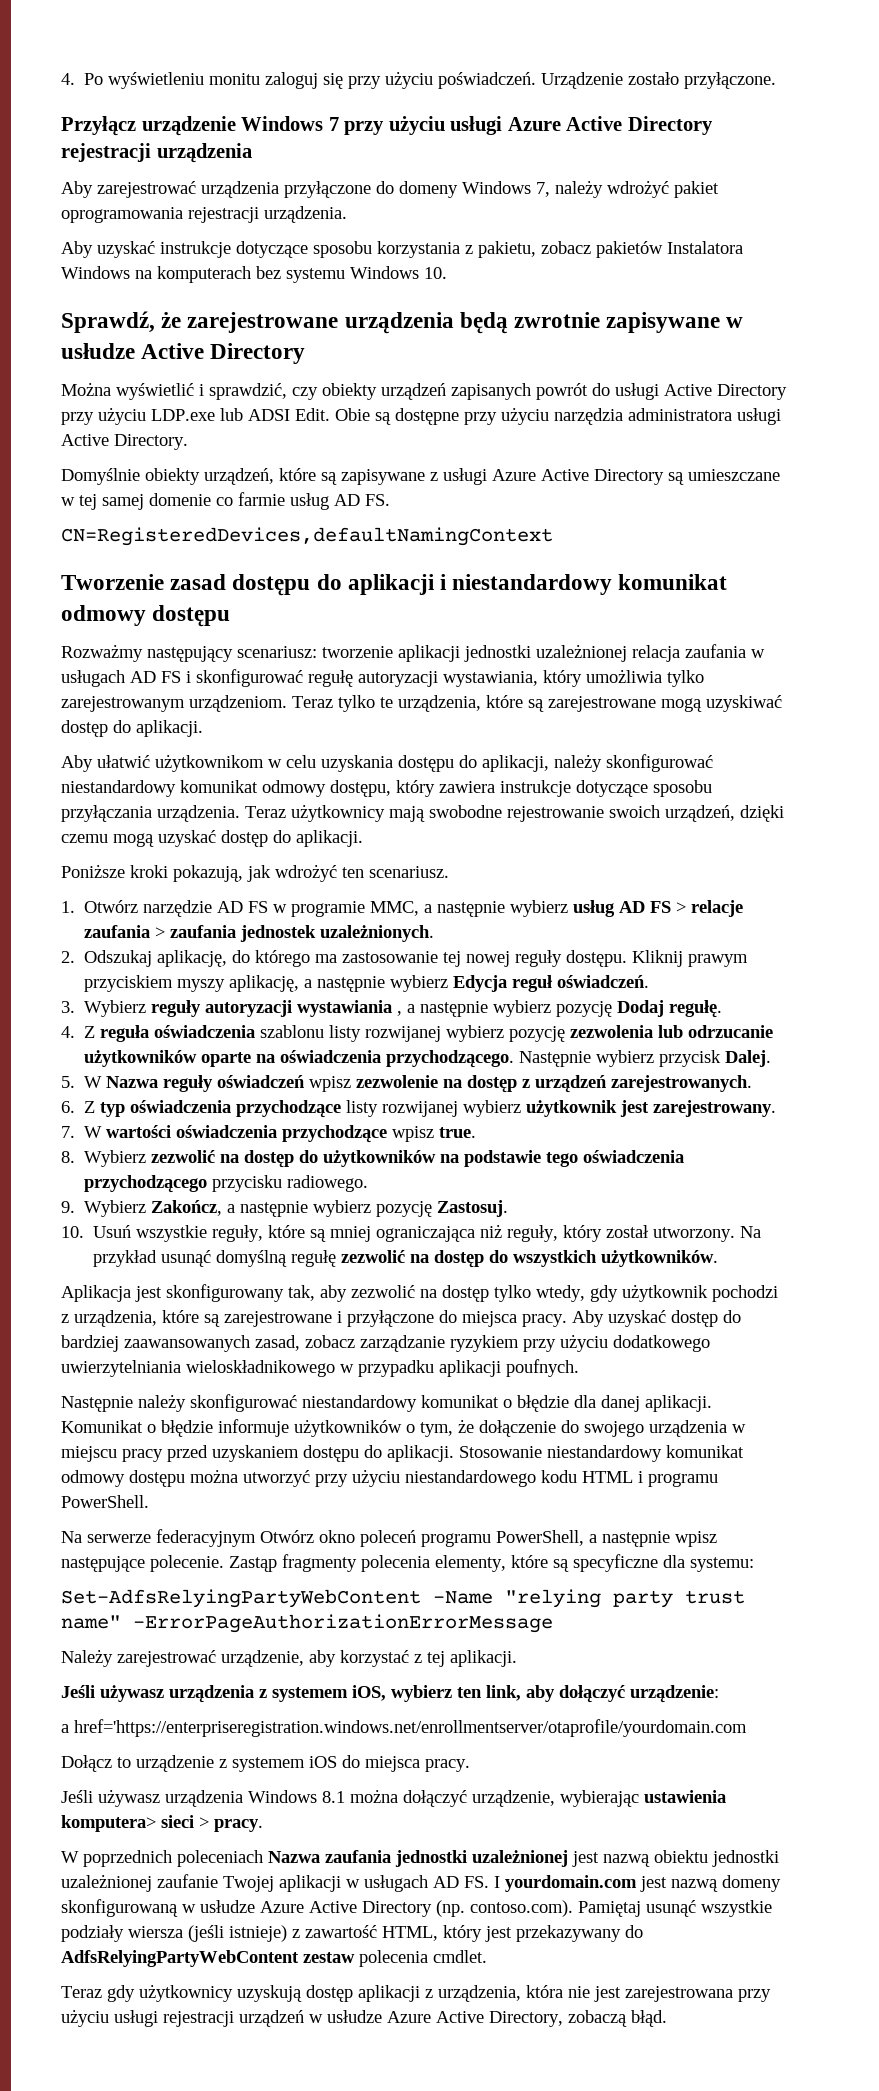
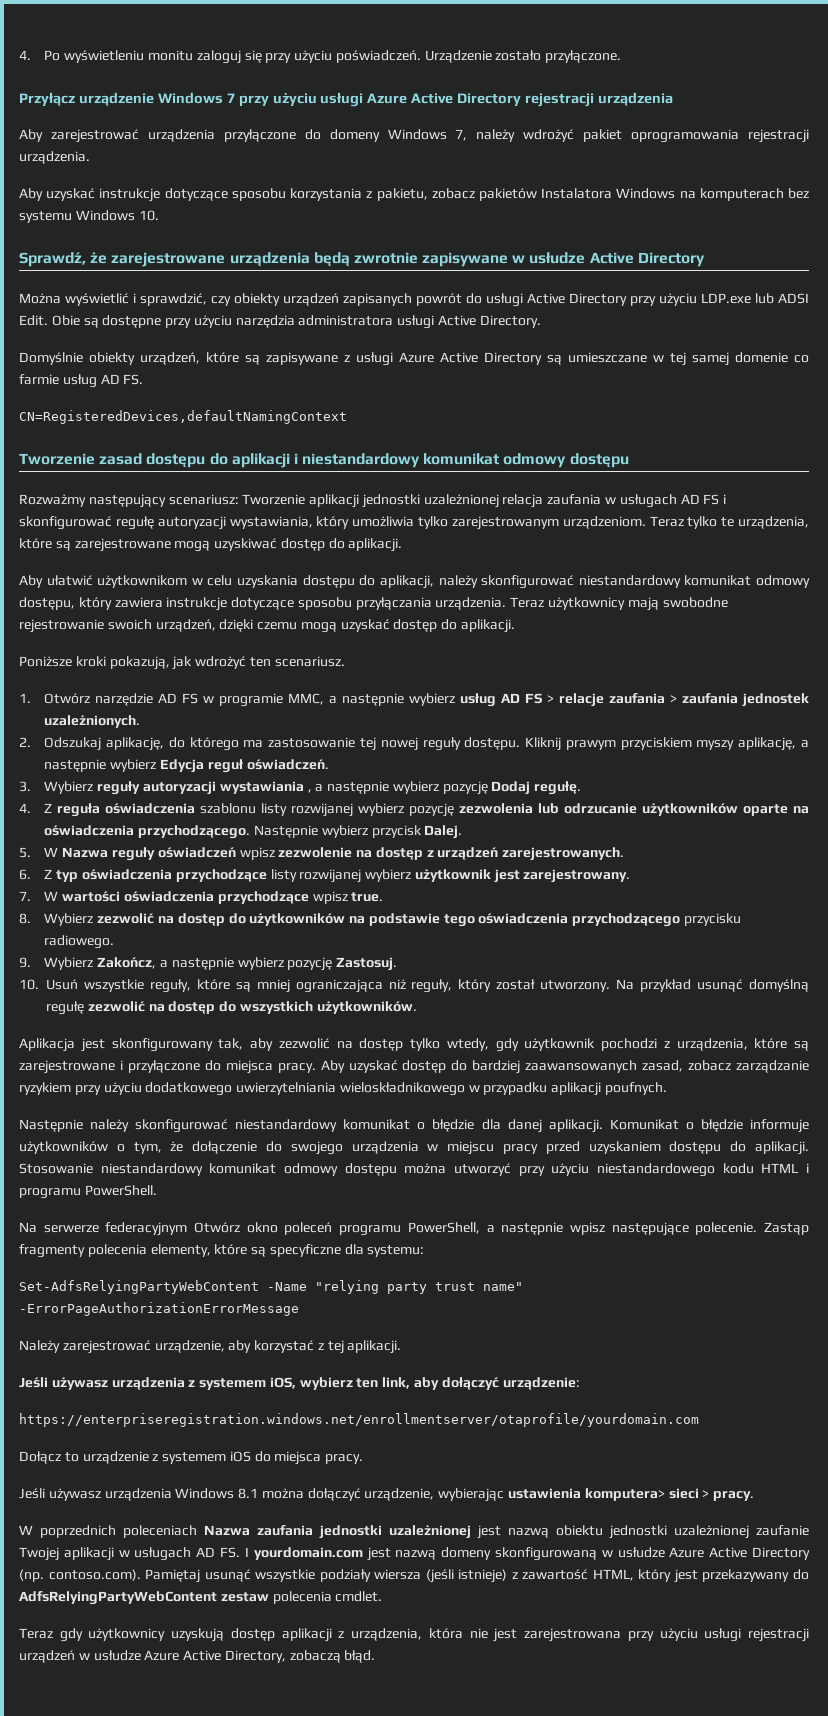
- Rozważmy następujący scenariusz: tworzenie aplikacji jednostki uzależnionej relacja zaufania w usługach AD FS i skonfigurować regułę autoryzacji wystawiania, który umożliwia tylko zarejestrowanym urządzeniom.
+ Rozważmy następujący scenariusz: Tworzenie aplikacji jednostki uzależnionej relacja zaufania w usługach AD FS i skonfigurować regułę autoryzacji wystawiania, który umożliwia tylko zarejestrowanym urządzeniom.
- a href='https://enterpriseregistration.windows.net/enrollmentserver/otaprofile/yourdomain.com
+ https://enterpriseregistration.windows.net/enrollmentserver/otaprofile/yourdomain.com

